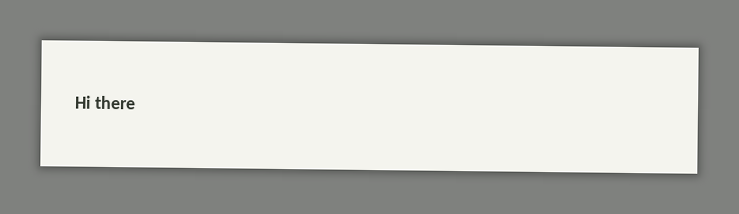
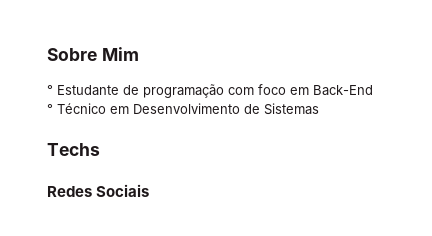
- Hi there
+ Sobre Mim
+ ° Estudante de programação com foco em Back-End
+ ° Técnico em Desenvolvimento de Sistemas
+ Techs
+ Redes Sociais

